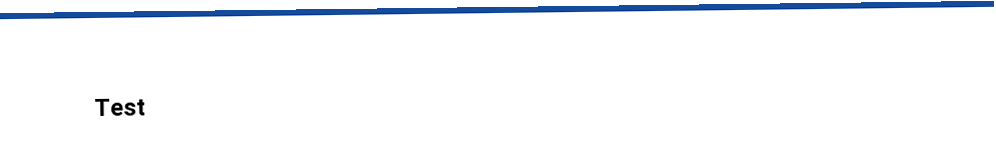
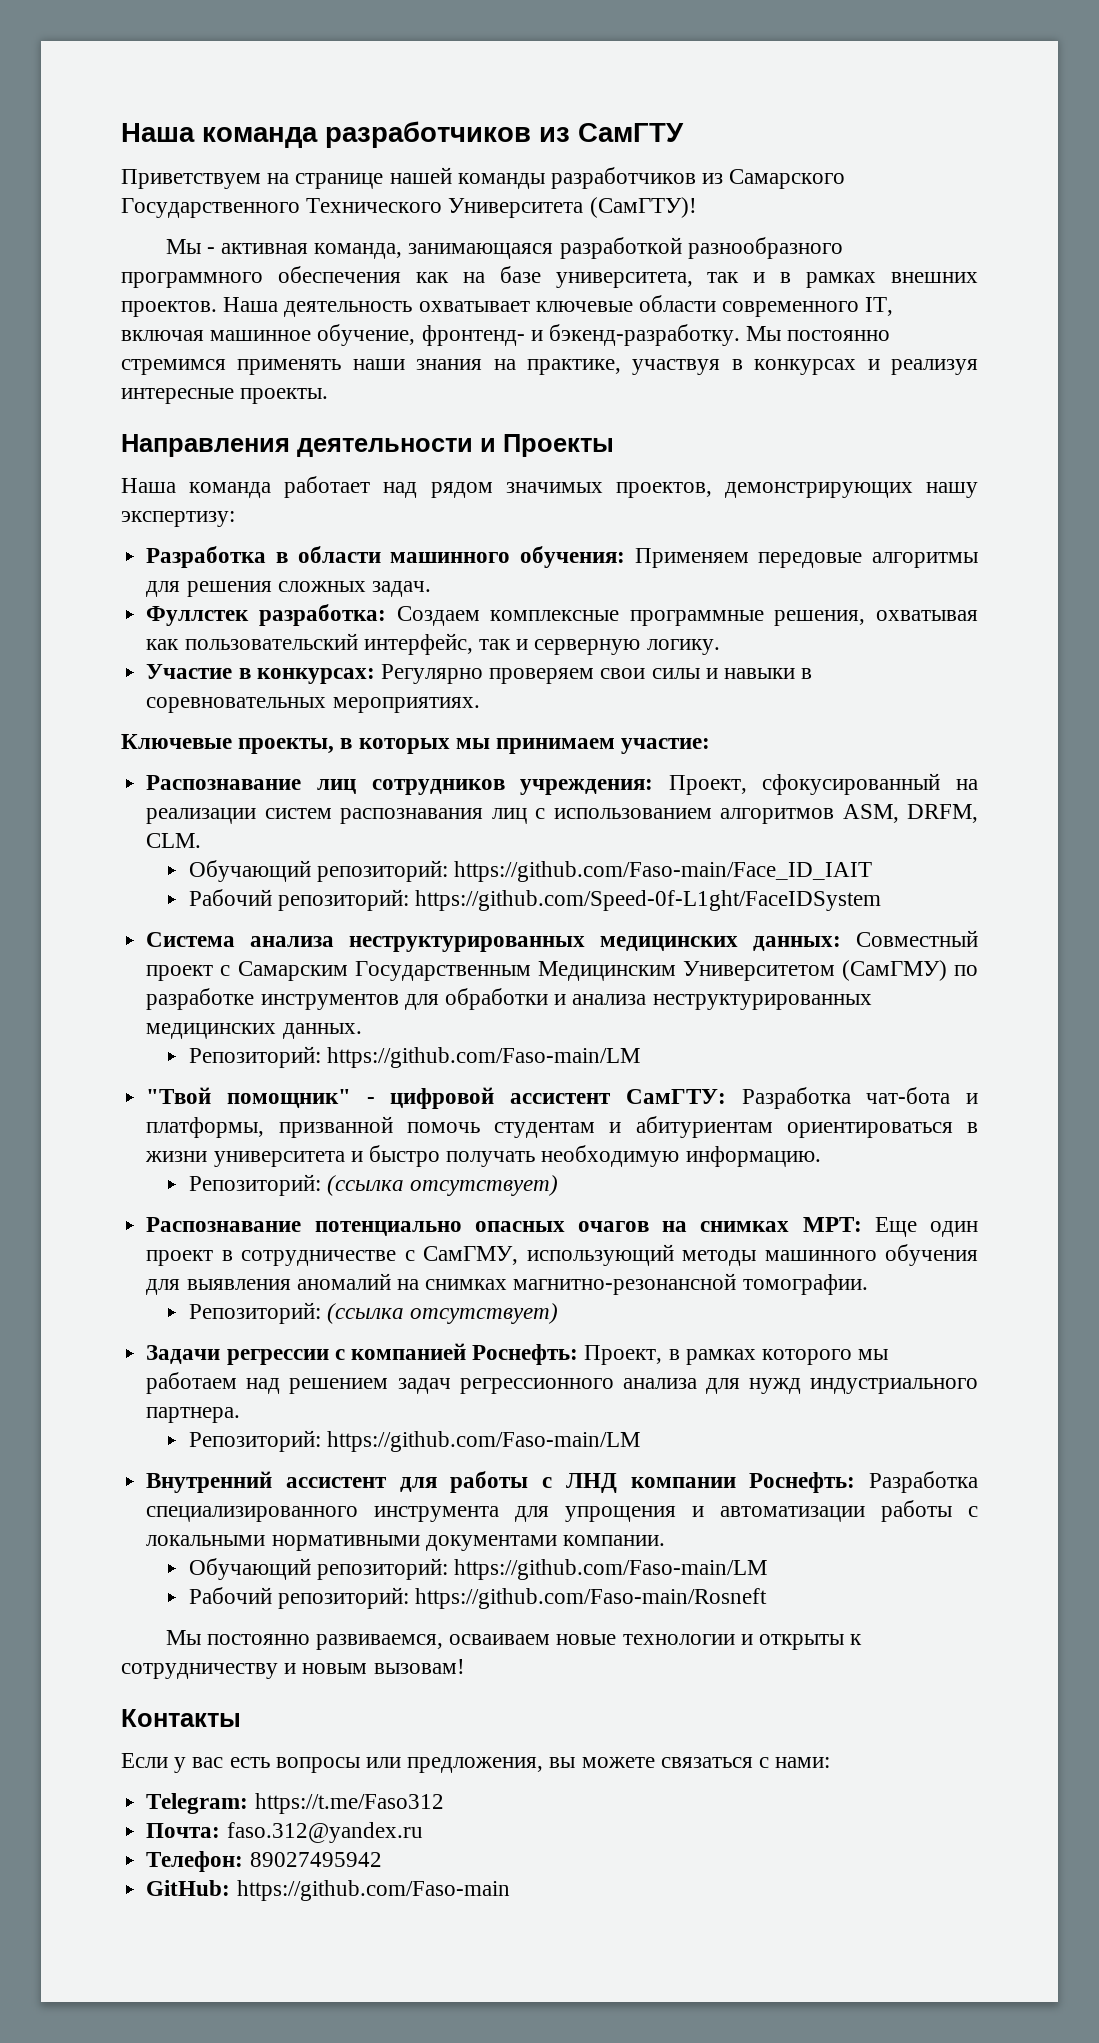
- Test
+ Наша команда разработчиков из СамГТУ
+ Приветствуем на странице нашей команды разработчиков из Самарского Государственного Технического Университета (СамГТУ)!
+ Мы - активная команда, занимающаяся разработкой разнообразного программного обеспечения как на базе университета, так и в рамках внешних проектов. Наша деятельность охватывает ключевые области современного IT, включая машинное обучение, фронтенд- и бэкенд-разработку. Мы постоянно стремимся применять наши знания на практике, участвуя в конкурсах и реализуя интересные проекты.
+ Направления деятельности и Проекты
+ Наша команда работает над рядом значимых проектов, демонстрирующих нашу экспертизу:
+ Разработка в области машинного обучения: Применяем передовые алгоритмы для решения сложных задач.
+ Фуллстек разработка: Создаем комплексные программные решения, охватывая как пользовательский интерфейс, так и серверную логику.
+ Участие в конкурсах: Регулярно проверяем свои силы и навыки в соревновательных мероприятиях.
+ Ключевые проекты, в которых мы принимаем участие:
+ Распознавание лиц сотрудников учреждения: Проект, сфокусированный на реализации систем распознавания лиц с использованием алгоритмов ASM, DRFM, CLM.
+ Обучающий репозиторий: https://github.com/Faso-main/Face_ID_IAIT
+ Рабочий репозиторий: https://github.com/Speed-0f-L1ght/FaceIDSystem
+ Система анализа неструктурированных медицинских данных: Совместный проект с Самарским Государственным Медицинским Университетом (СамГМУ) по разработке инструментов для обработки и анализа неструктурированных медицинских данных.
+ Репозиторий: https://github.com/Faso-main/LM
+ "Твой помощник" - цифровой ассистент СамГТУ: Разработка чат-бота и платформы, призванной помочь студентам и абитуриентам ориентироваться в жизни университета и быстро получать необходимую информацию.
+ Репозиторий: (ссылка отсутствует)
+ Распознавание потенциально опасных очагов на снимках МРТ: Еще один проект в сотрудничестве с СамГМУ, использующий методы машинного обучения для выявления аномалий на снимках магнитно-резонансной томографии.
+ Репозиторий: (ссылка отсутствует)
+ Задачи регрессии с компанией Роснефть: Проект, в рамках которого мы работаем над решением задач регрессионного анализа для нужд индустриального партнера.
+ Репозиторий: https://github.com/Faso-main/LM
+ Внутренний ассистент для работы с ЛНД компании Роснефть: Разработка специализированного инструмента для упрощения и автоматизации работы с локальными нормативными документами компании.
+ Обучающий репозиторий: https://github.com/Faso-main/LM
+ Рабочий репозиторий: https://github.com/Faso-main/Rosneft
+ Мы постоянно развиваемся, осваиваем новые технологии и открыты к сотрудничеству и новым вызовам!
+ Контакты
+ Если у вас есть вопросы или предложения, вы можете связаться с нами:
+ Telegram: https://t.me/Faso312
+ Почта: faso.312@yandex.ru
+ Телефон: 89027495942
+ GitHub: https://github.com/Faso-main

